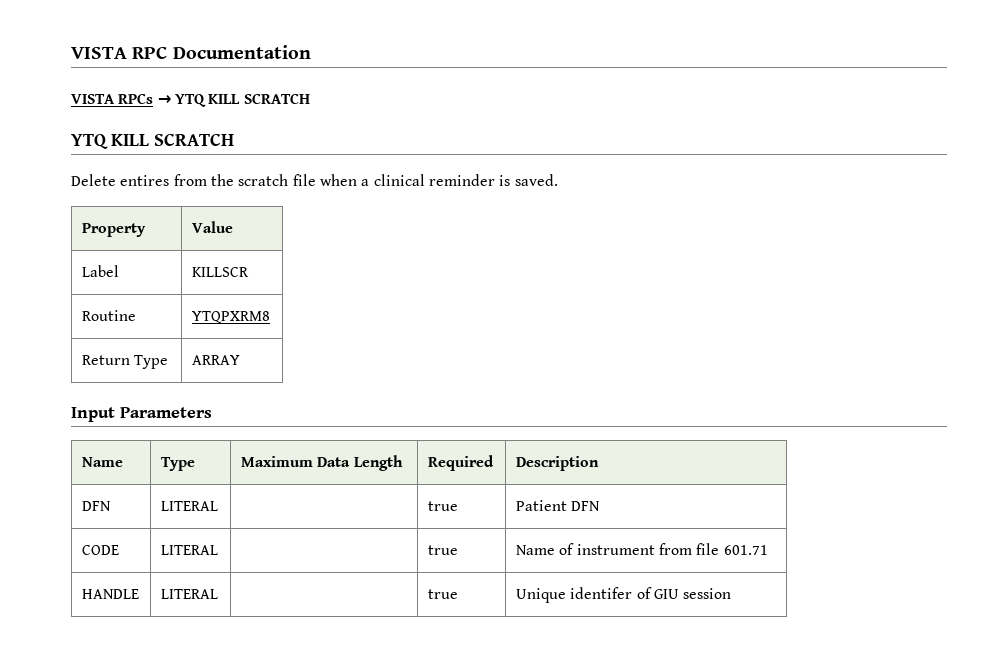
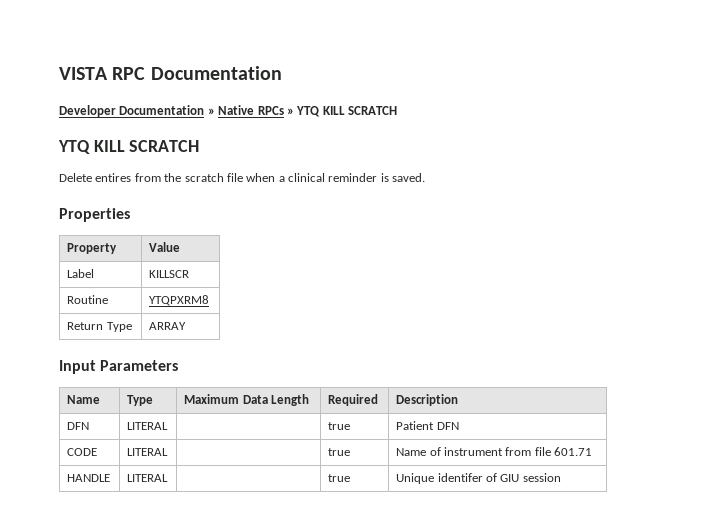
- VISTA RPCs → YTQ KILL SCRATCH
+ Developer Documentation » Native RPCs » YTQ KILL SCRATCH
+ Properties

